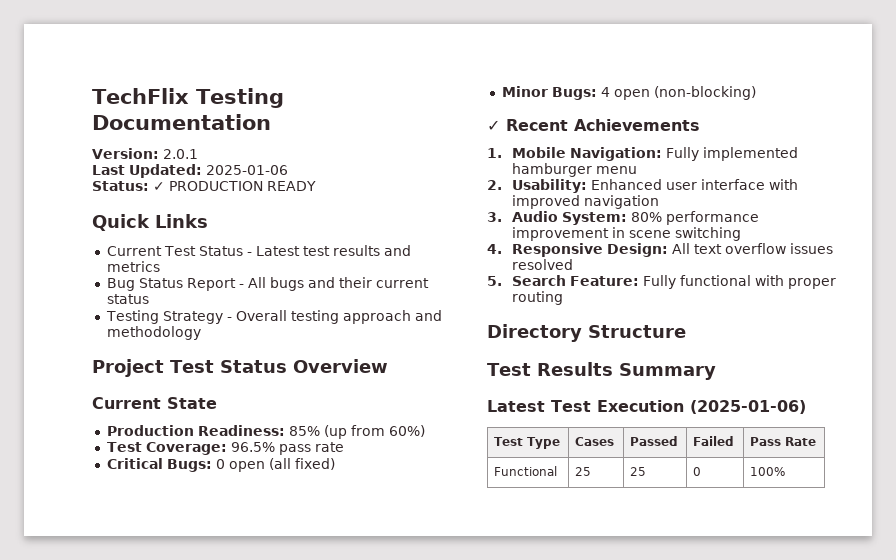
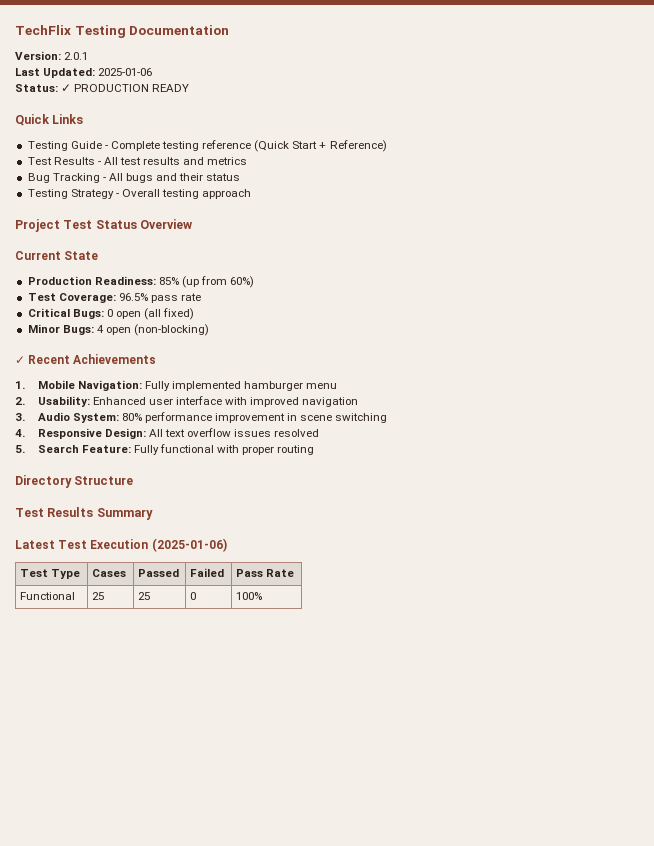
- Current Test Status - Latest test results and metrics
+ Testing Guide - Complete testing reference (Quick Start + Reference)
+ Test Results - All test results and metrics
- Bug Status Report - All bugs and their current status
+ Bug Tracking - All bugs and their status
- Testing Strategy - Overall testing approach and methodology
+ Testing Strategy - Overall testing approach

